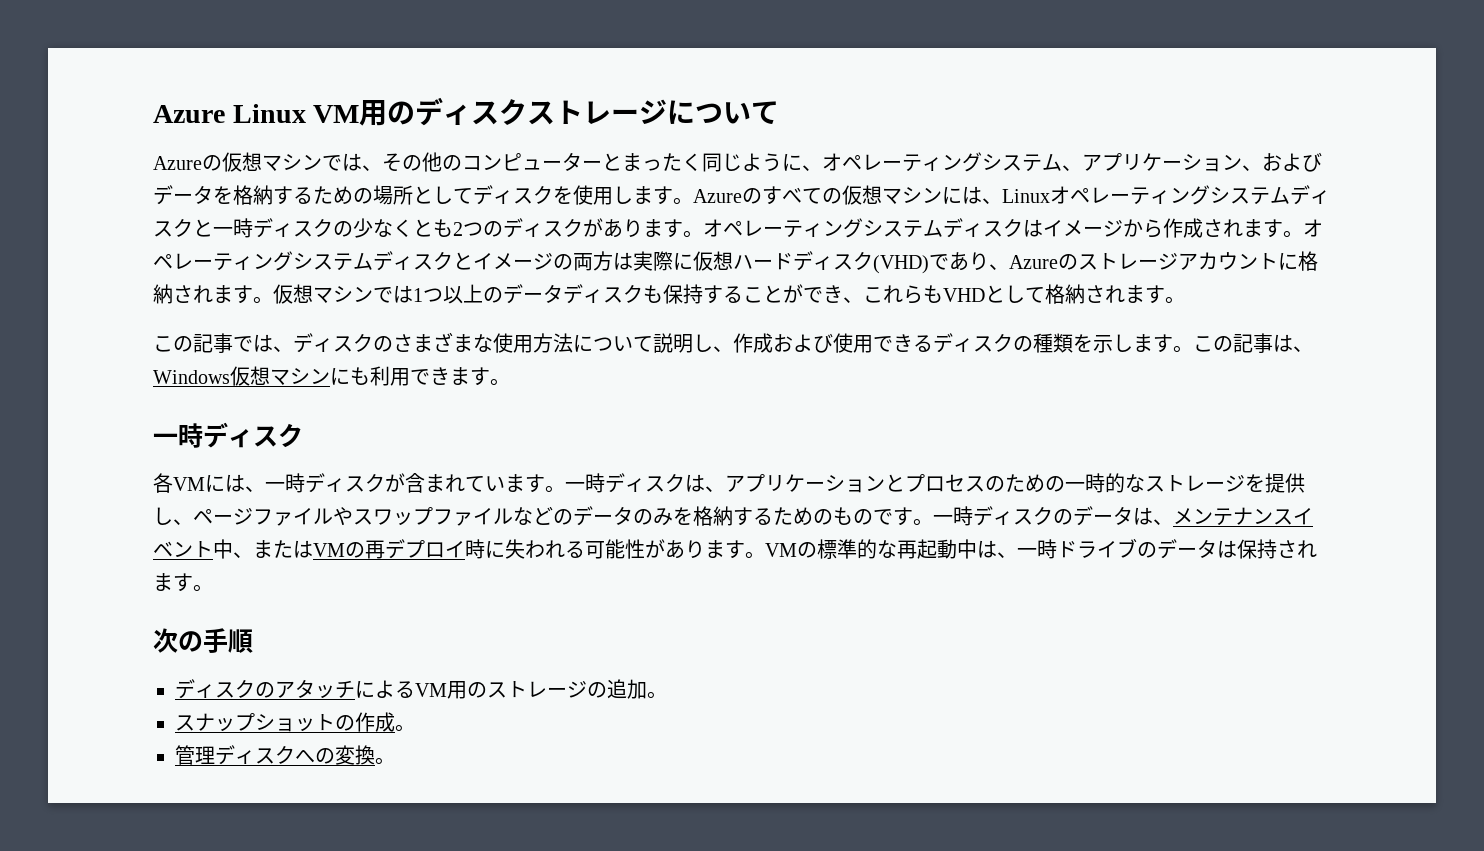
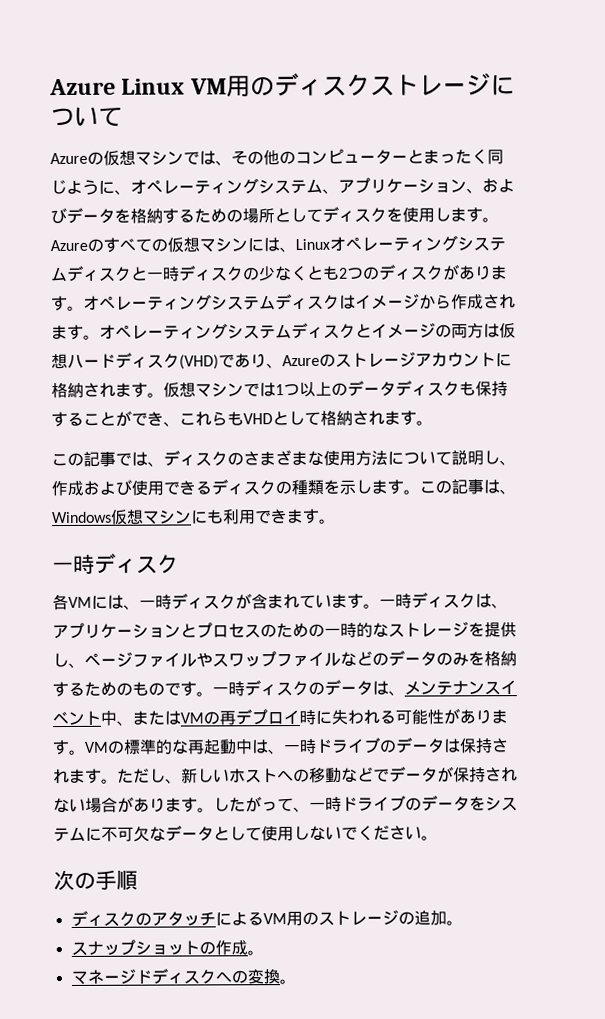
- オペレーティングシステムディスクとイメージの両方は実際に仮想ハードディスク(VHD)であり、Azureのストレージアカウントに格納されます。
+ オペレーティングシステムディスクとイメージの両方は仮想ハードディスク(VHD)であり、Azureのストレージアカウントに格納されます。
+ ただし、新しいホストへの移動などでデータが保持されない場合があります。したがって、一時ドライブのデータをシステムに不可欠なデータとして使用しないでください。
- 管理ディスクへの変換。
+ マネージドディスクへの変換。

